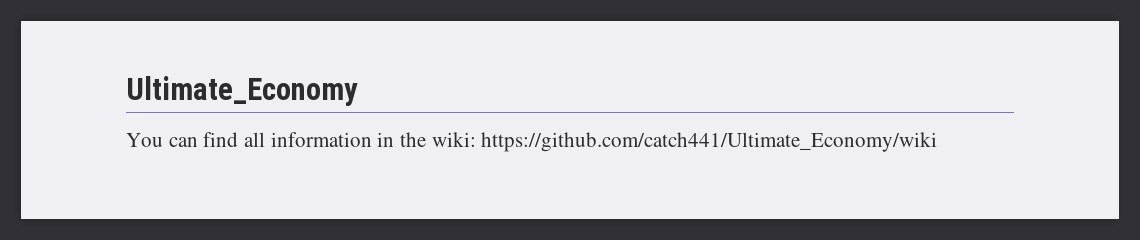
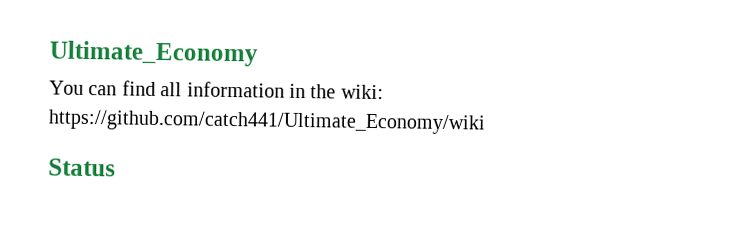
+ Status

